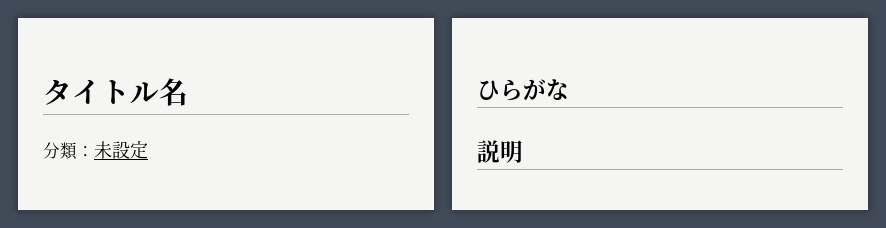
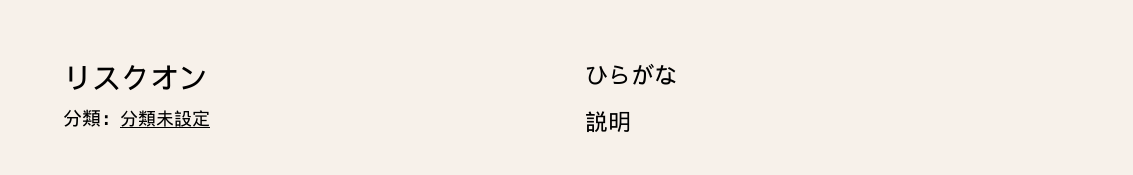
- タイトル名
+ リスクオン
- 分類：未設定
+ 分類：分類未設定

